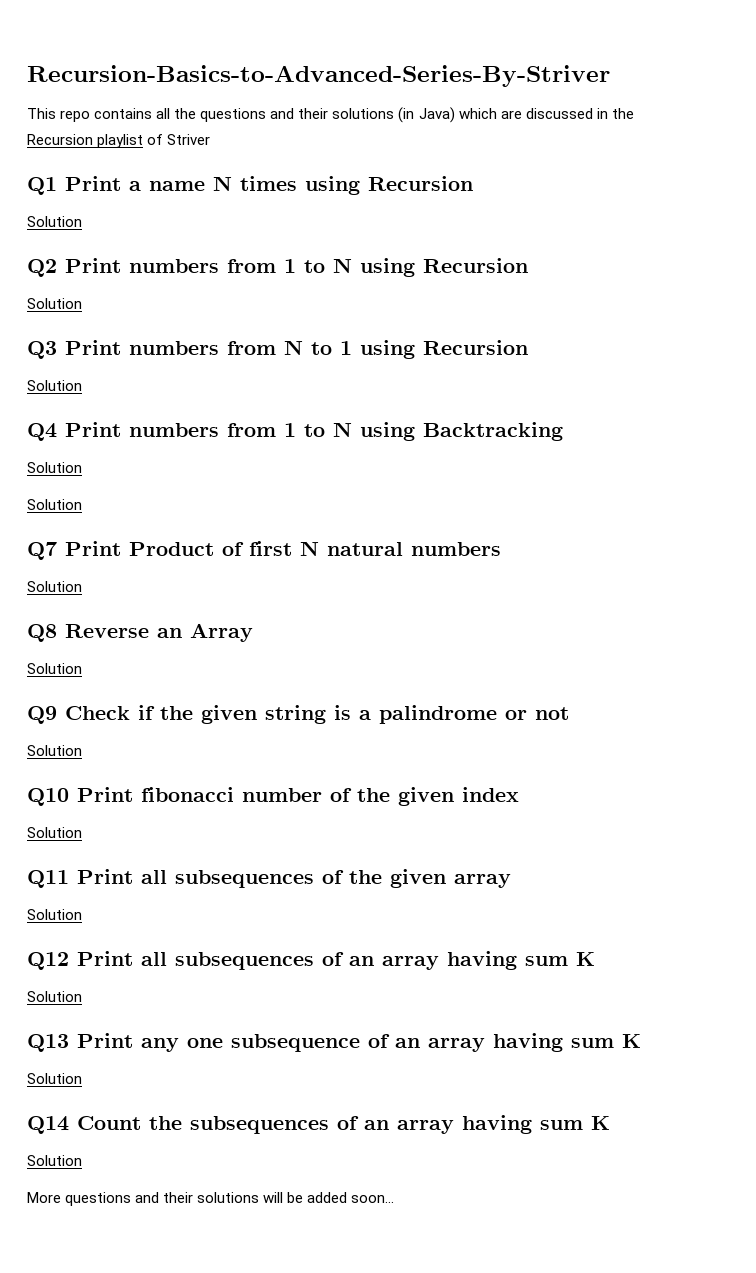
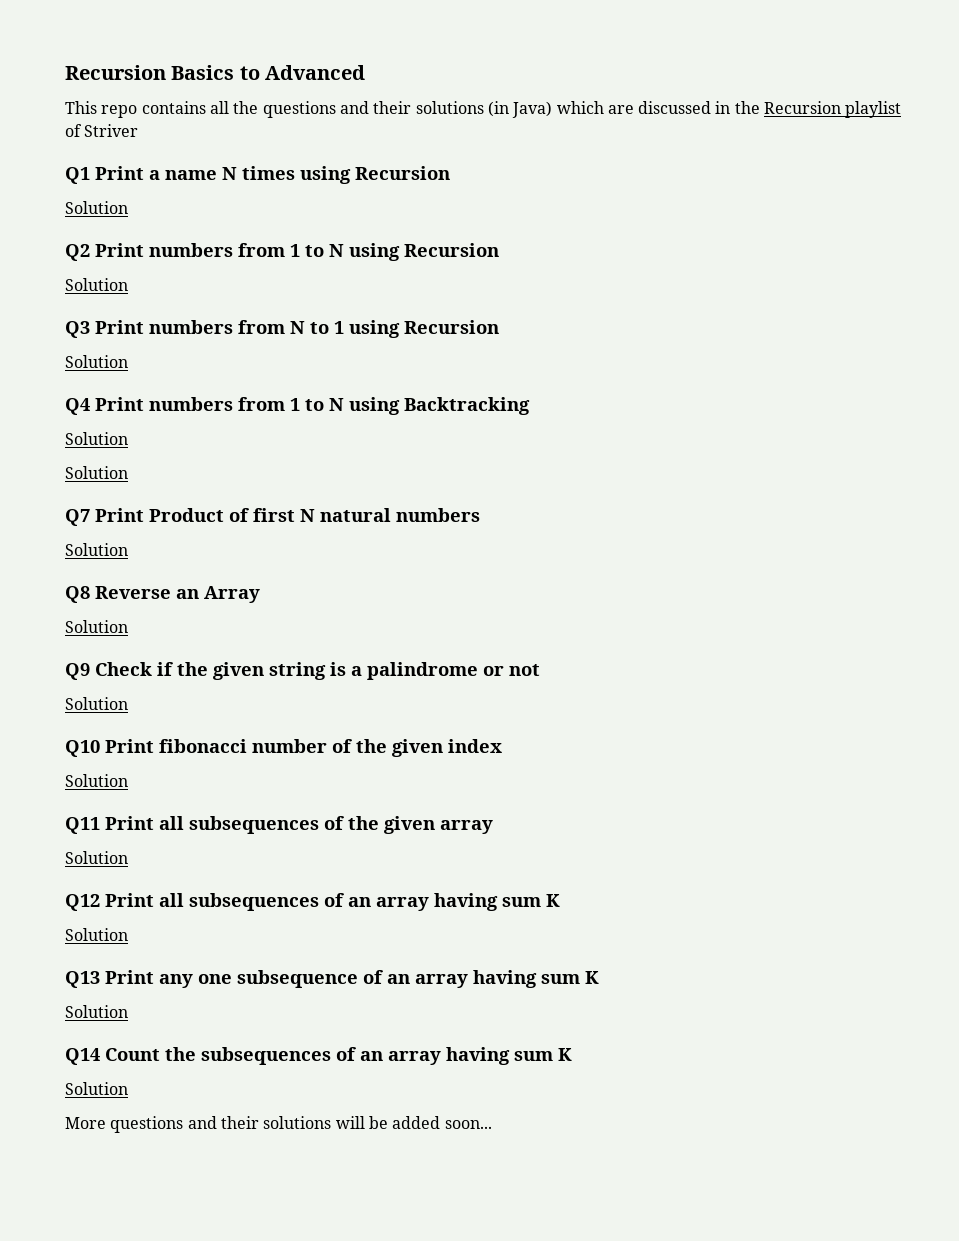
- Recursion-Basics-to-Advanced-Series-By-Striver
+ Recursion Basics to Advanced

